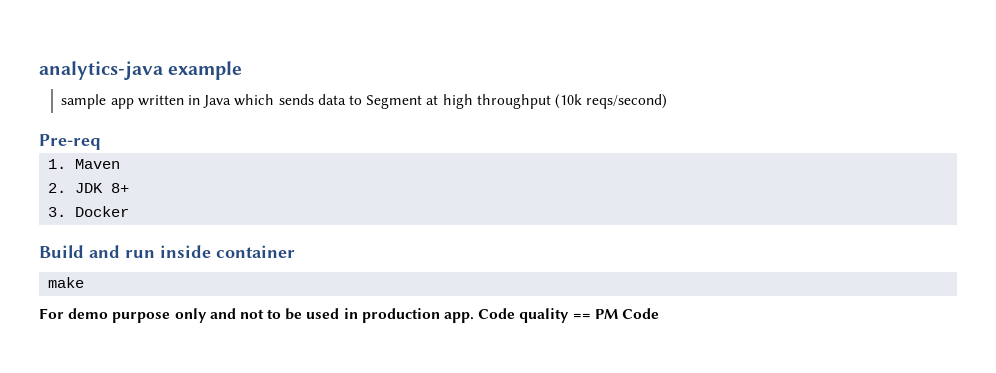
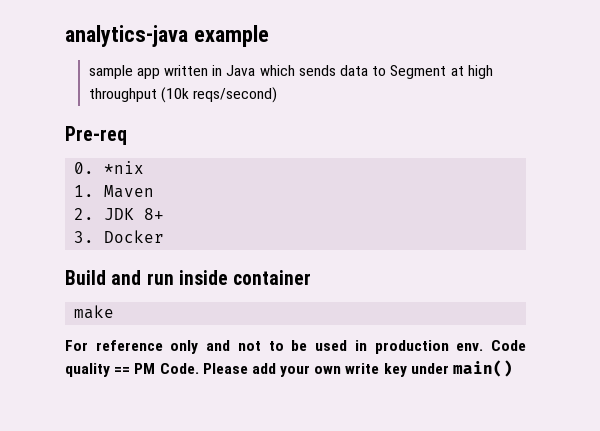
+ 0. *nix
- For demo purpose only and not to be used in production app.
+ For reference only and not to be used in production env.
- Code quality == PM Code
+ Code quality == PM Code. Please add your own write key under main()

